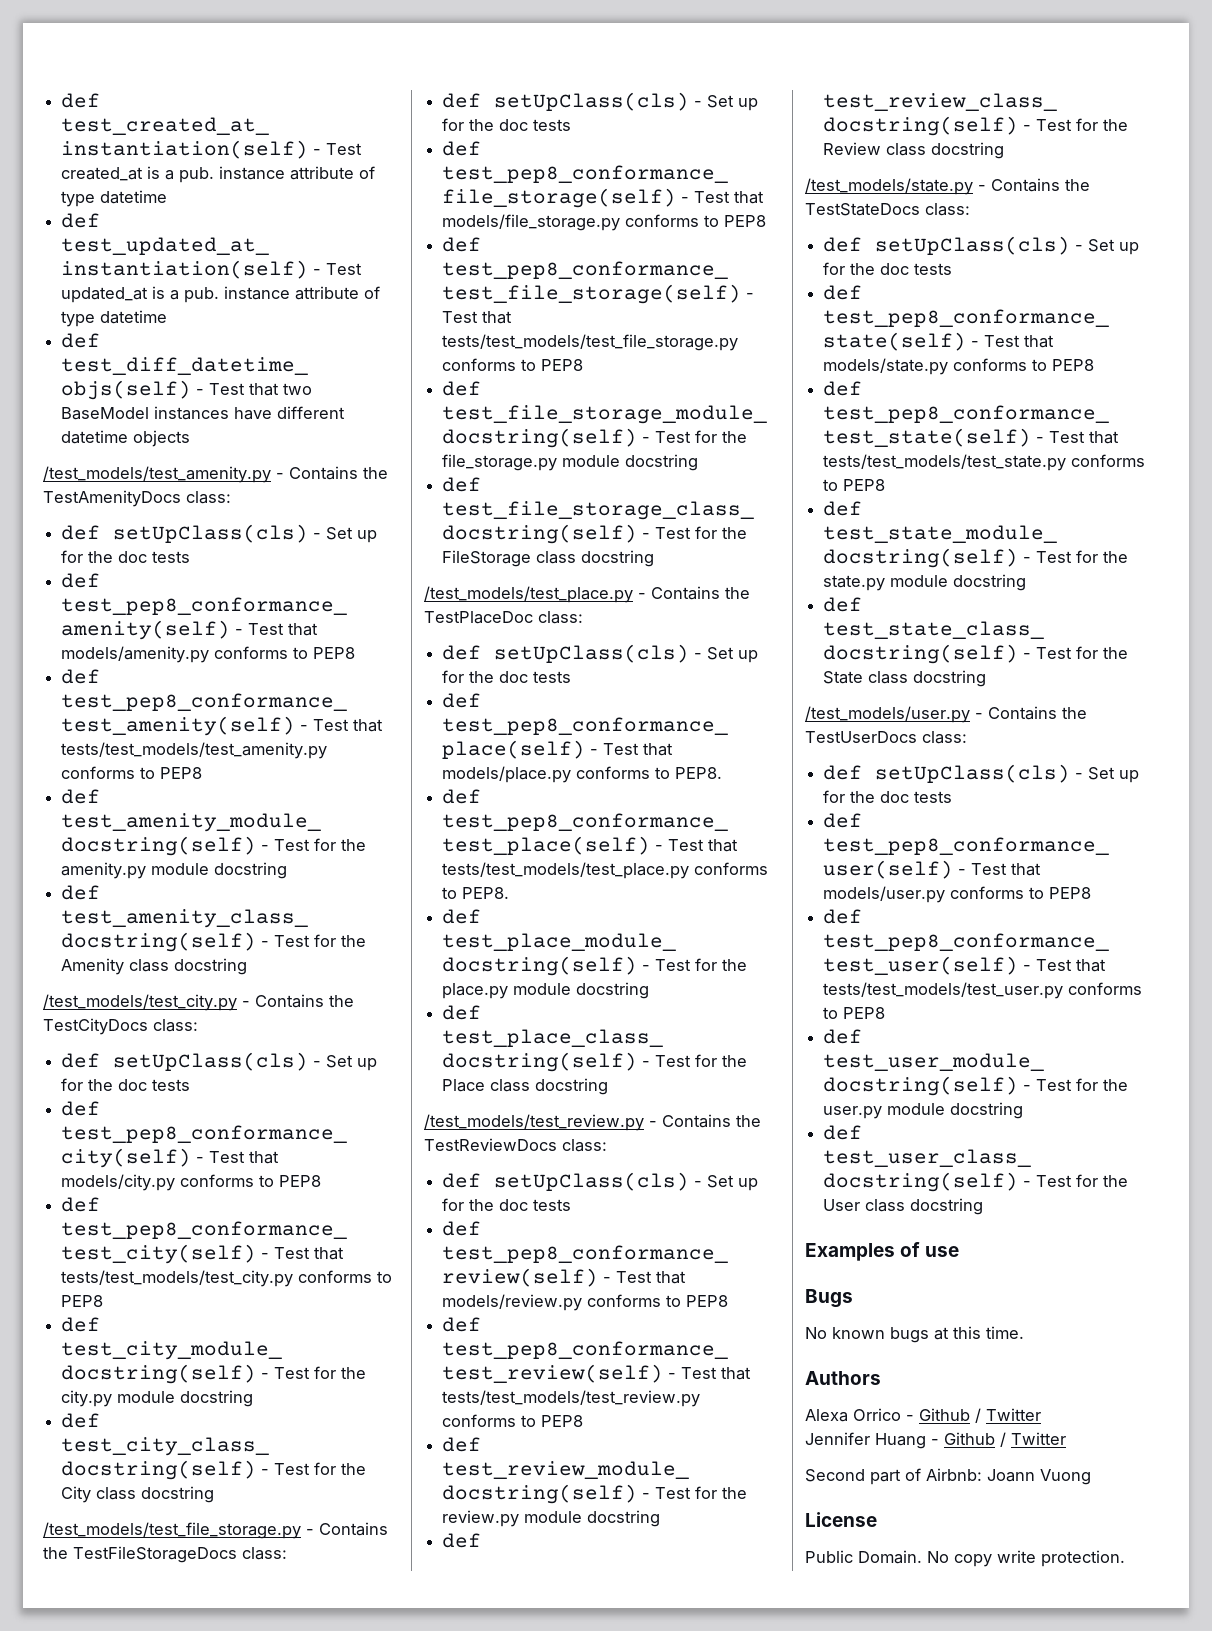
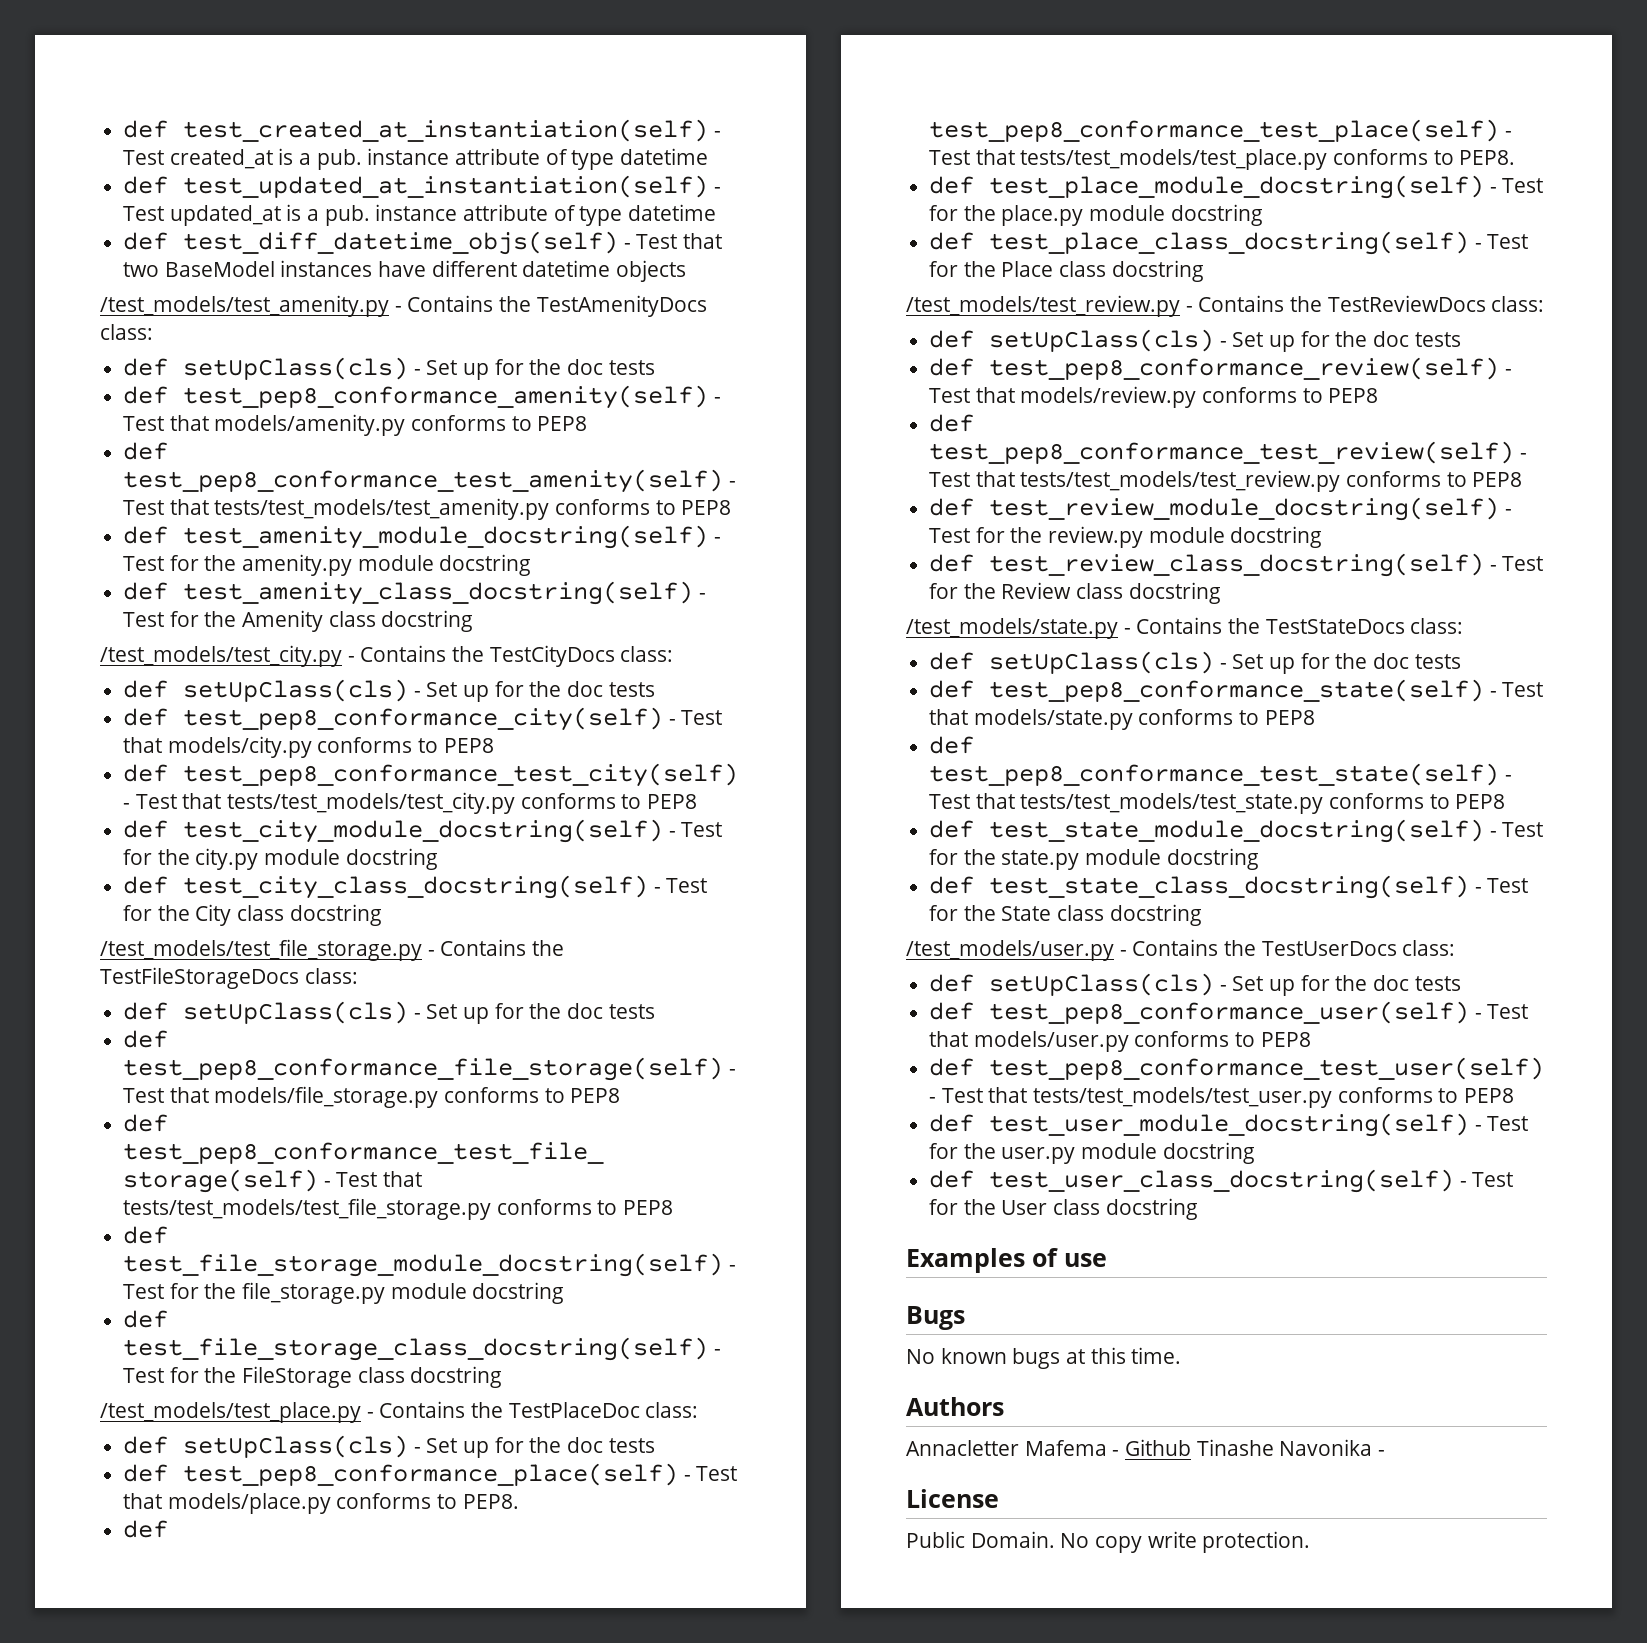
- Alexa Orrico - Github / Twitter
- Jennifer Huang - Github / Twitter
- Second part of Airbnb: Joann Vuong
+ Annacletter Mafema - Github Tinashe Navonika -

